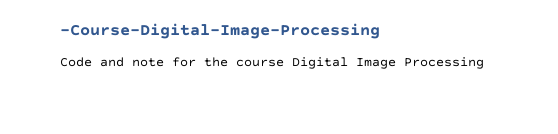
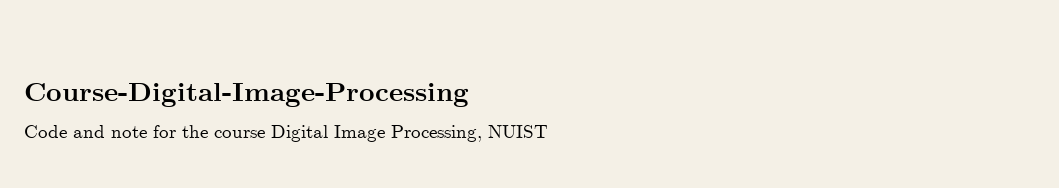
- -Course-Digital-Image-Processing
+ Course-Digital-Image-Processing
- Code and note for the course Digital Image Processing
+ Code and note for the course Digital Image Processing, NUIST

